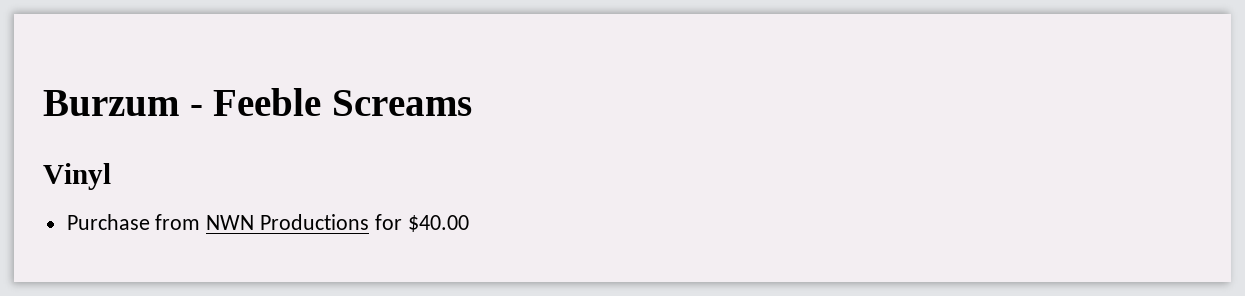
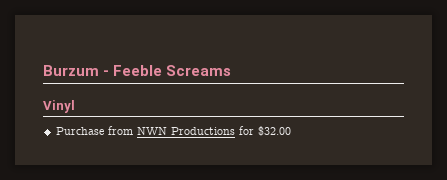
- Purchase from NWN Productions for $40.00
+ Purchase from NWN Productions for $32.00

